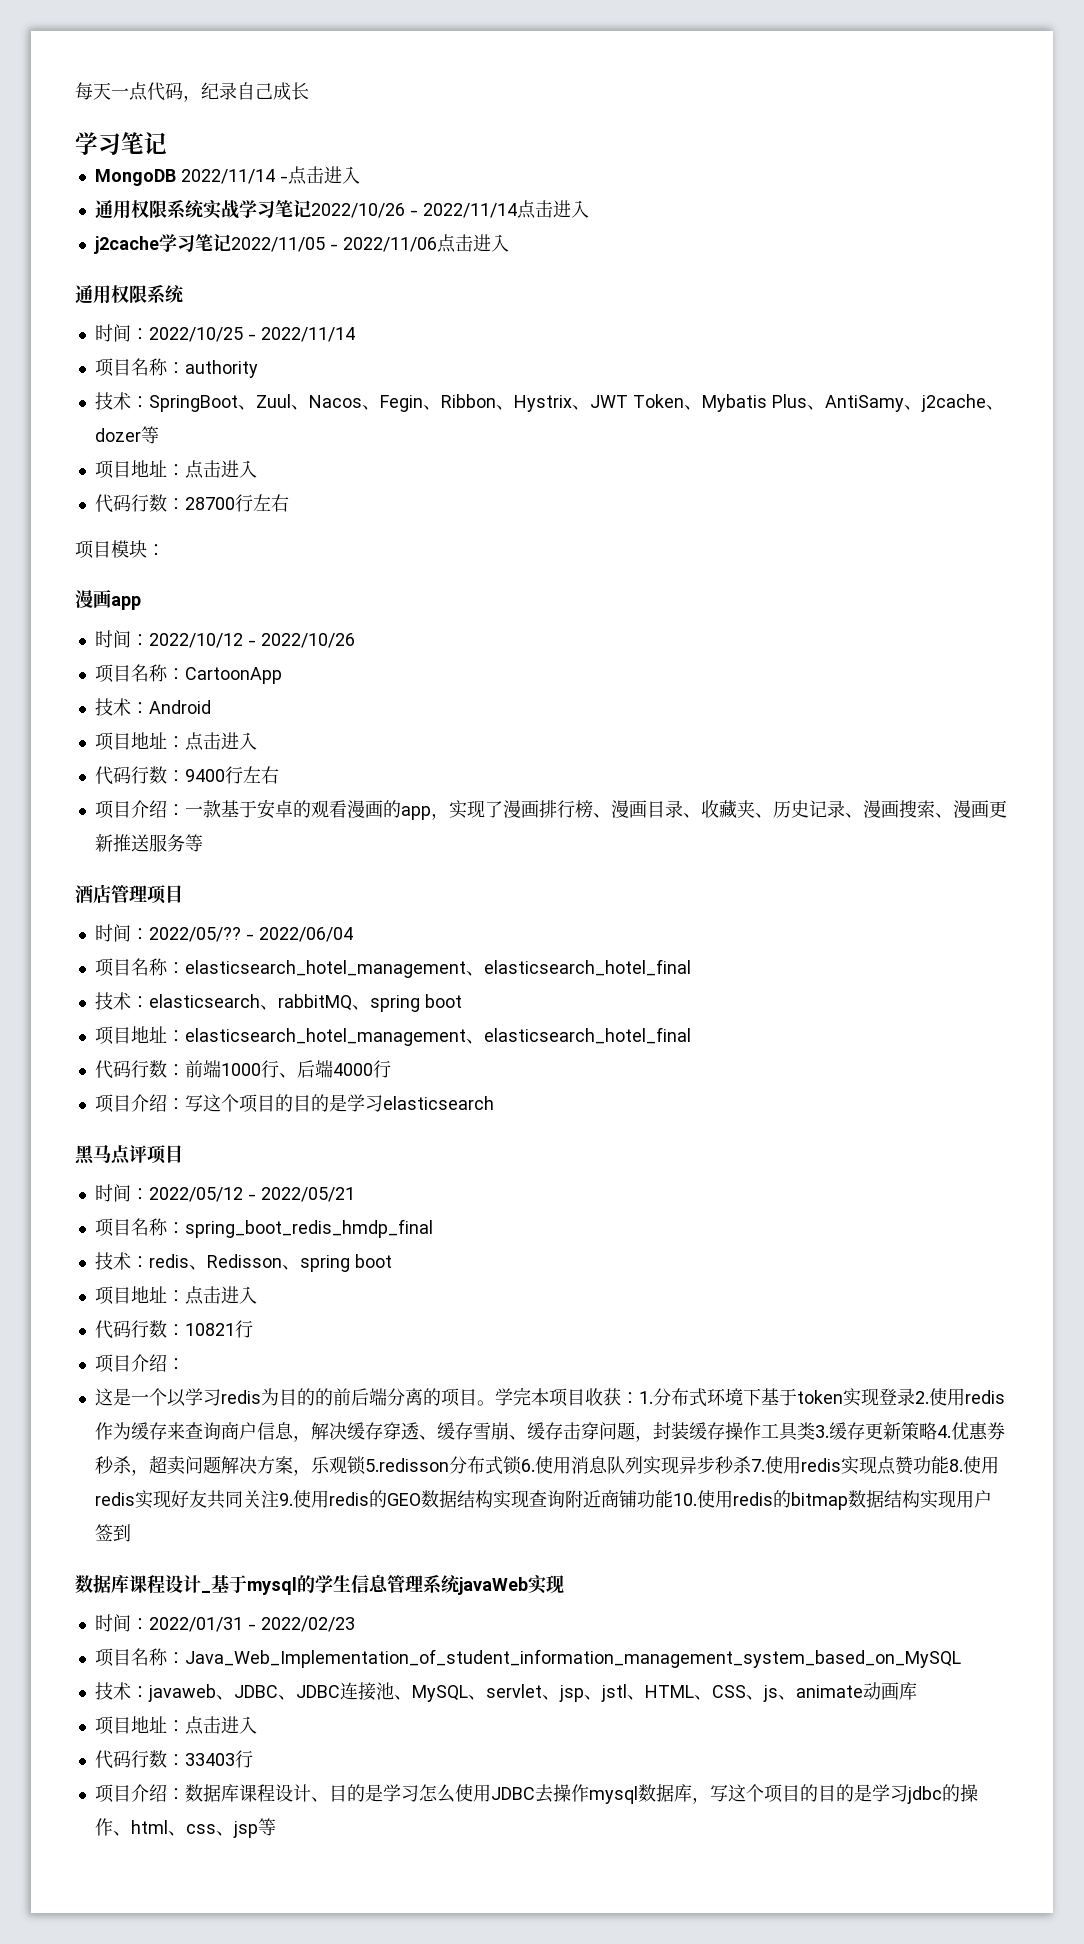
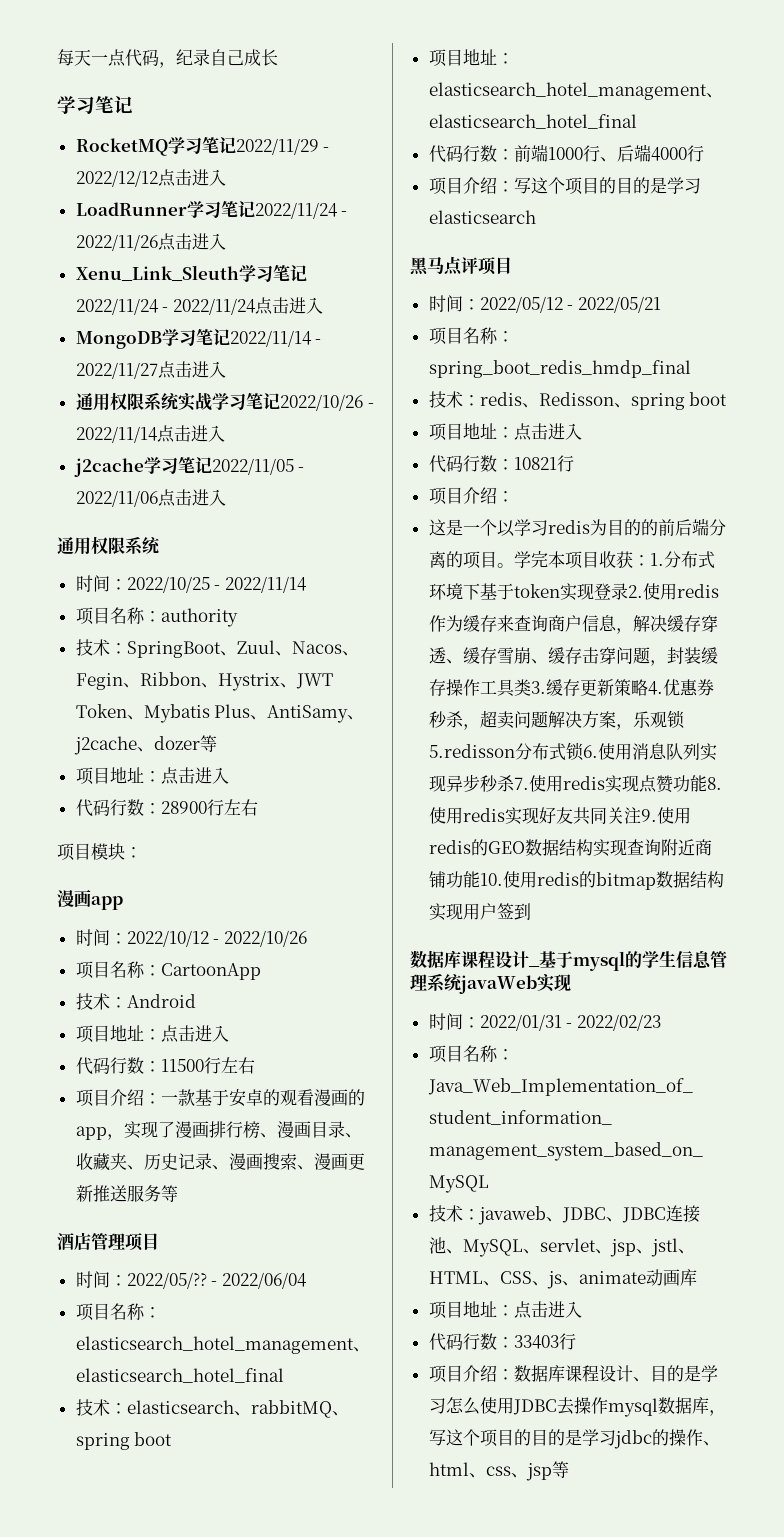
+ RocketMQ学习笔记2022/11/29 - 2022/12/12点击进入
+ LoadRunner学习笔记2022/11/24 - 2022/11/26点击进入
+ Xenu_Link_Sleuth学习笔记2022/11/24 - 2022/11/24点击进入
- MongoDB 2022/11/14 -点击进入
+ MongoDB学习笔记2022/11/14 - 2022/11/27点击进入
- 代码行数：28700行左右
+ 代码行数：28900行左右
- 代码行数：9400行左右
+ 代码行数：11500行左右

